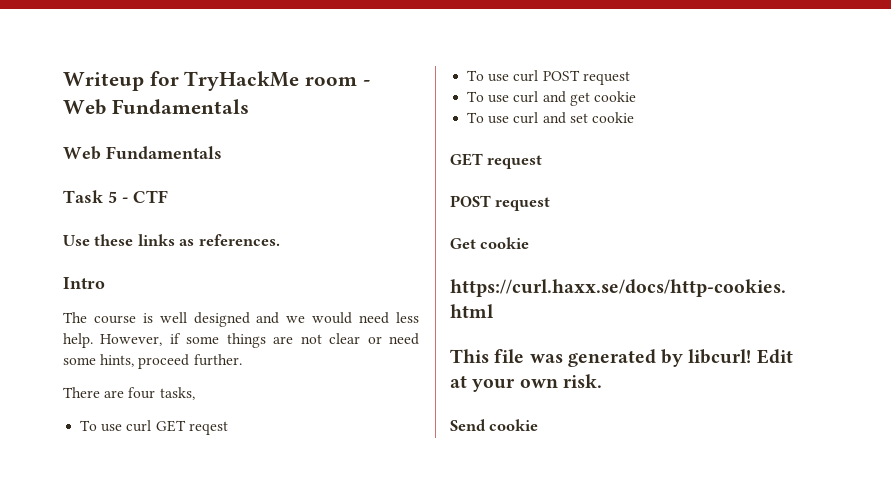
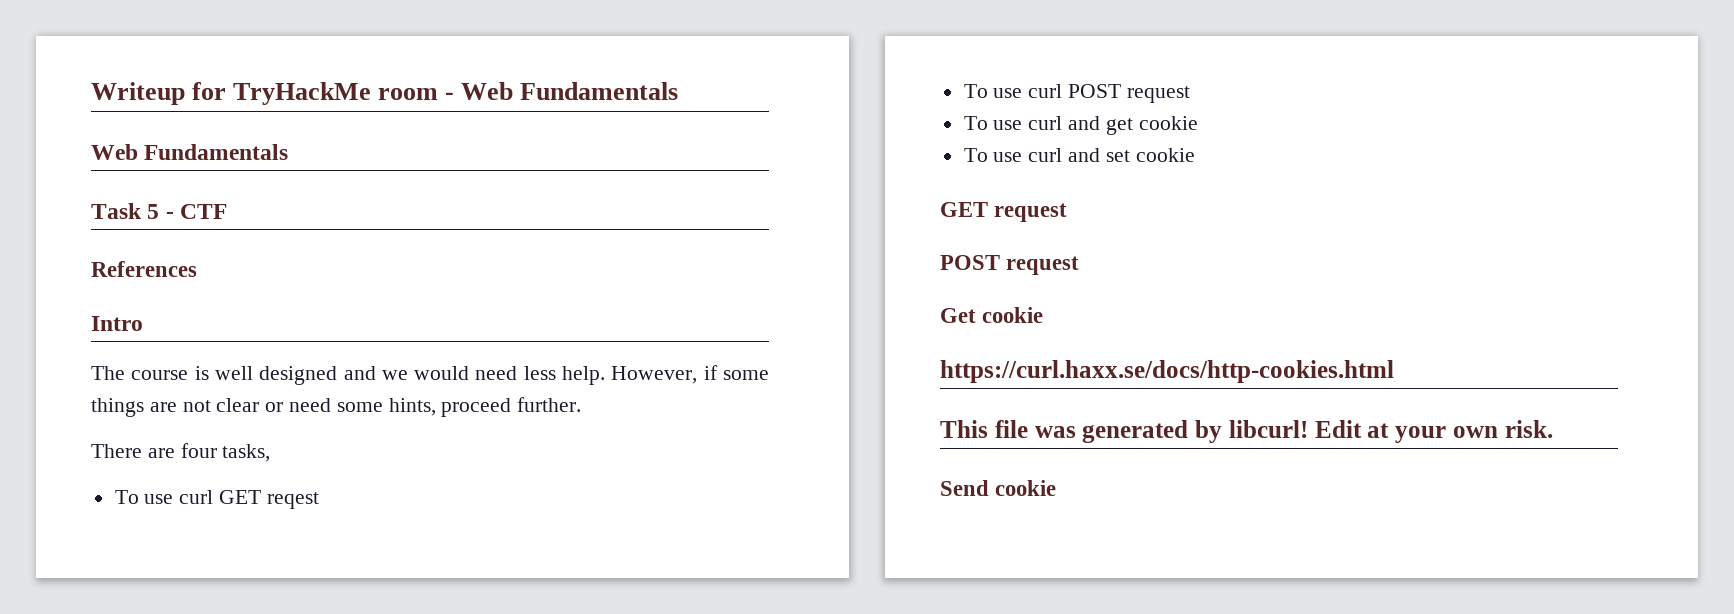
- Use these links as references.
+ References

